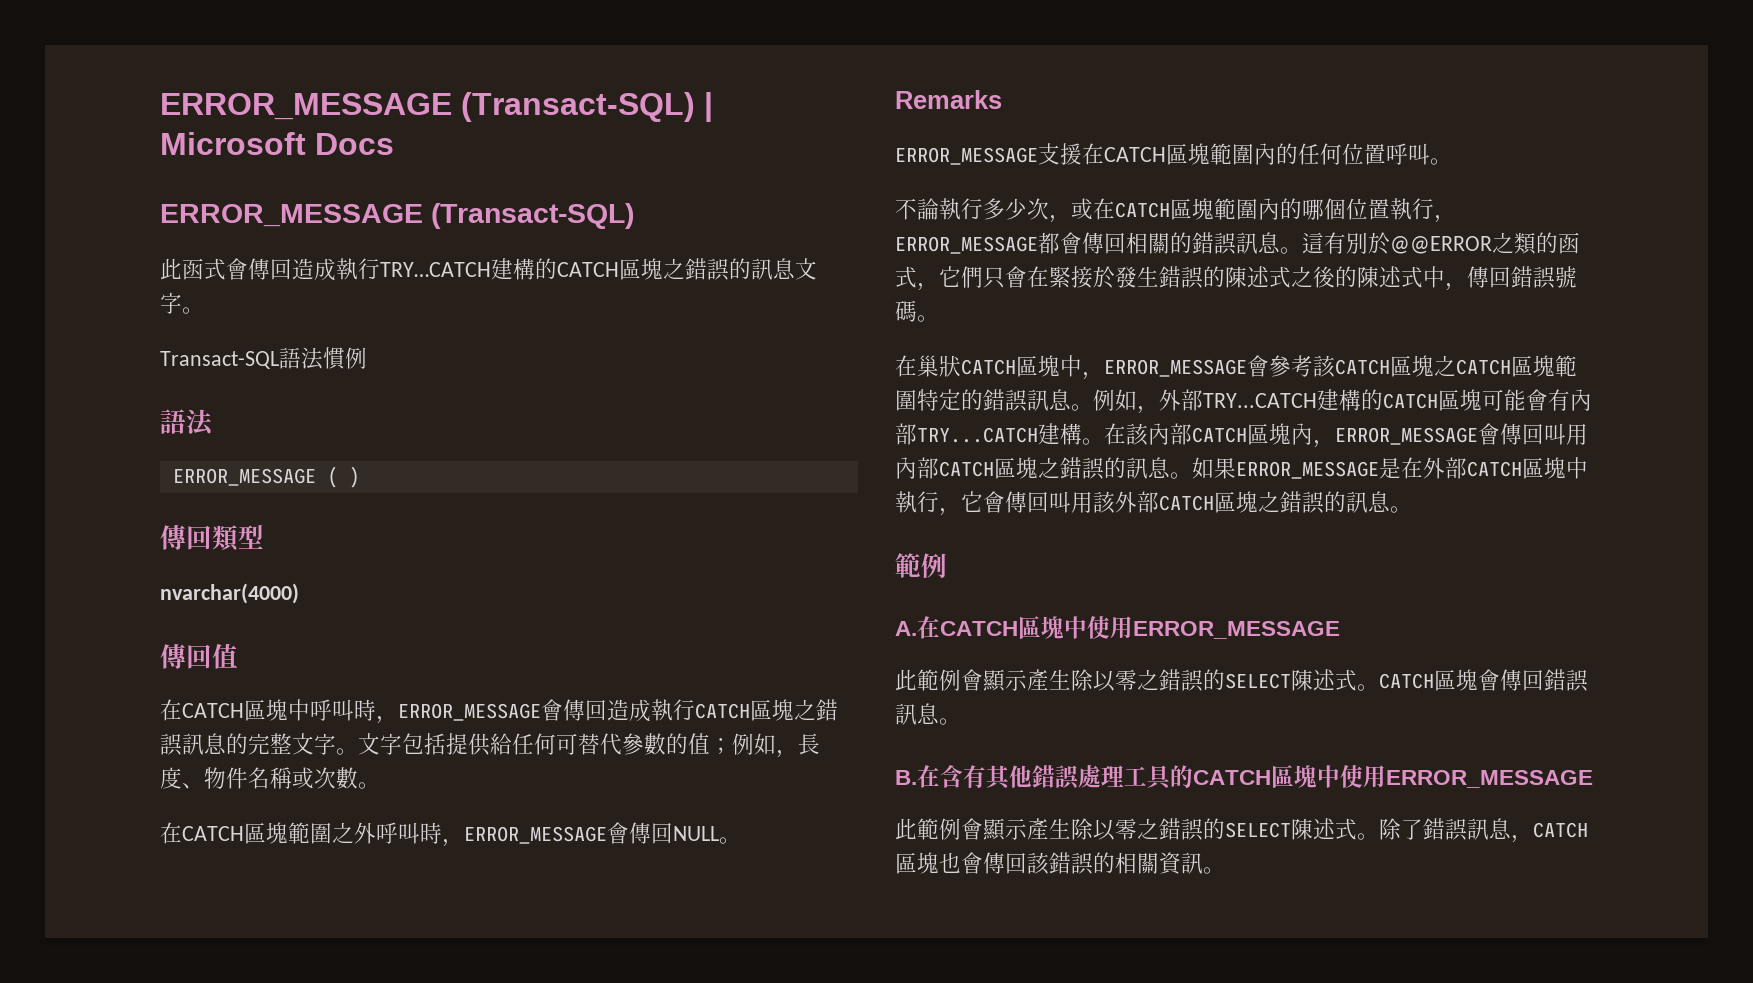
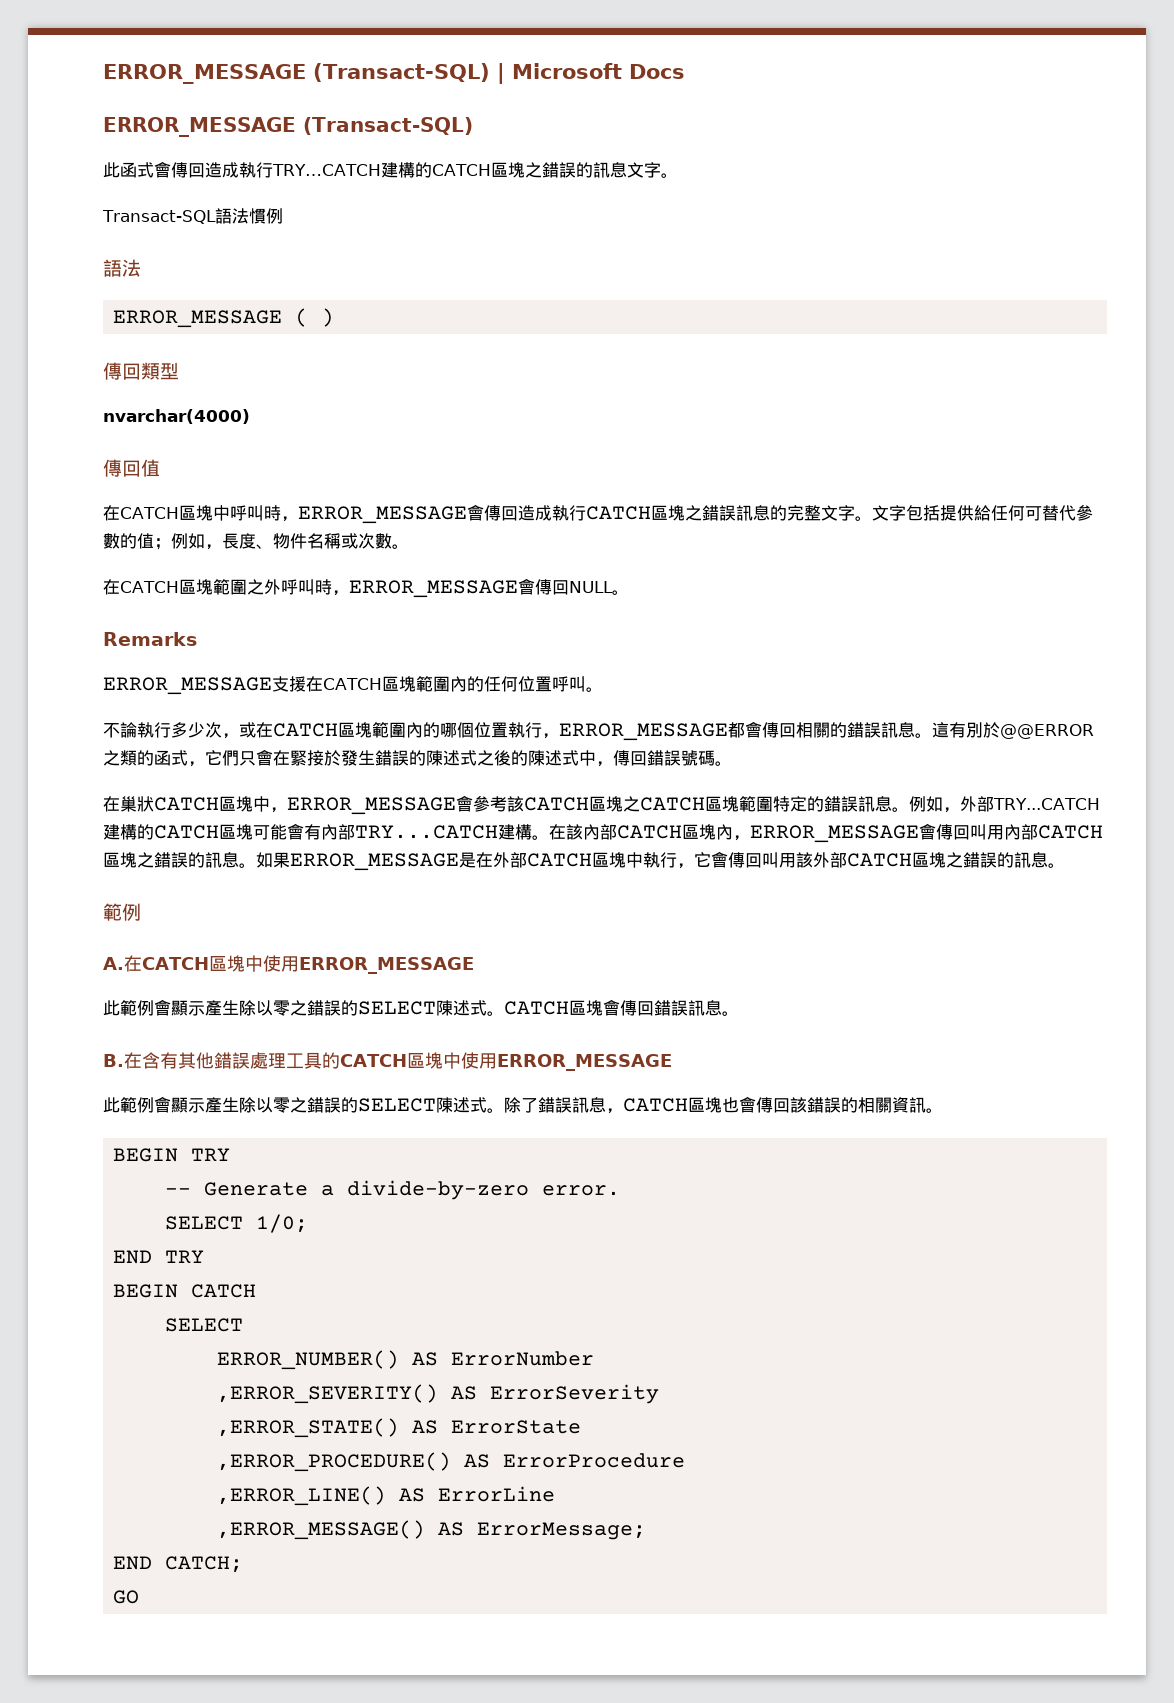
+ BEGIN TRY
+ -- Generate a divide-by-zero error.
+ SELECT 1/0;
+ END TRY
+ BEGIN CATCH
+ SELECT
+ ERROR_NUMBER() AS ErrorNumber
+ ,ERROR_SEVERITY() AS ErrorSeverity
+ ,ERROR_STATE() AS ErrorState
+ ,ERROR_PROCEDURE() AS ErrorProcedure
+ ,ERROR_LINE() AS ErrorLine
+ ,ERROR_MESSAGE() AS ErrorMessage;
+ END CATCH;
+ GO

